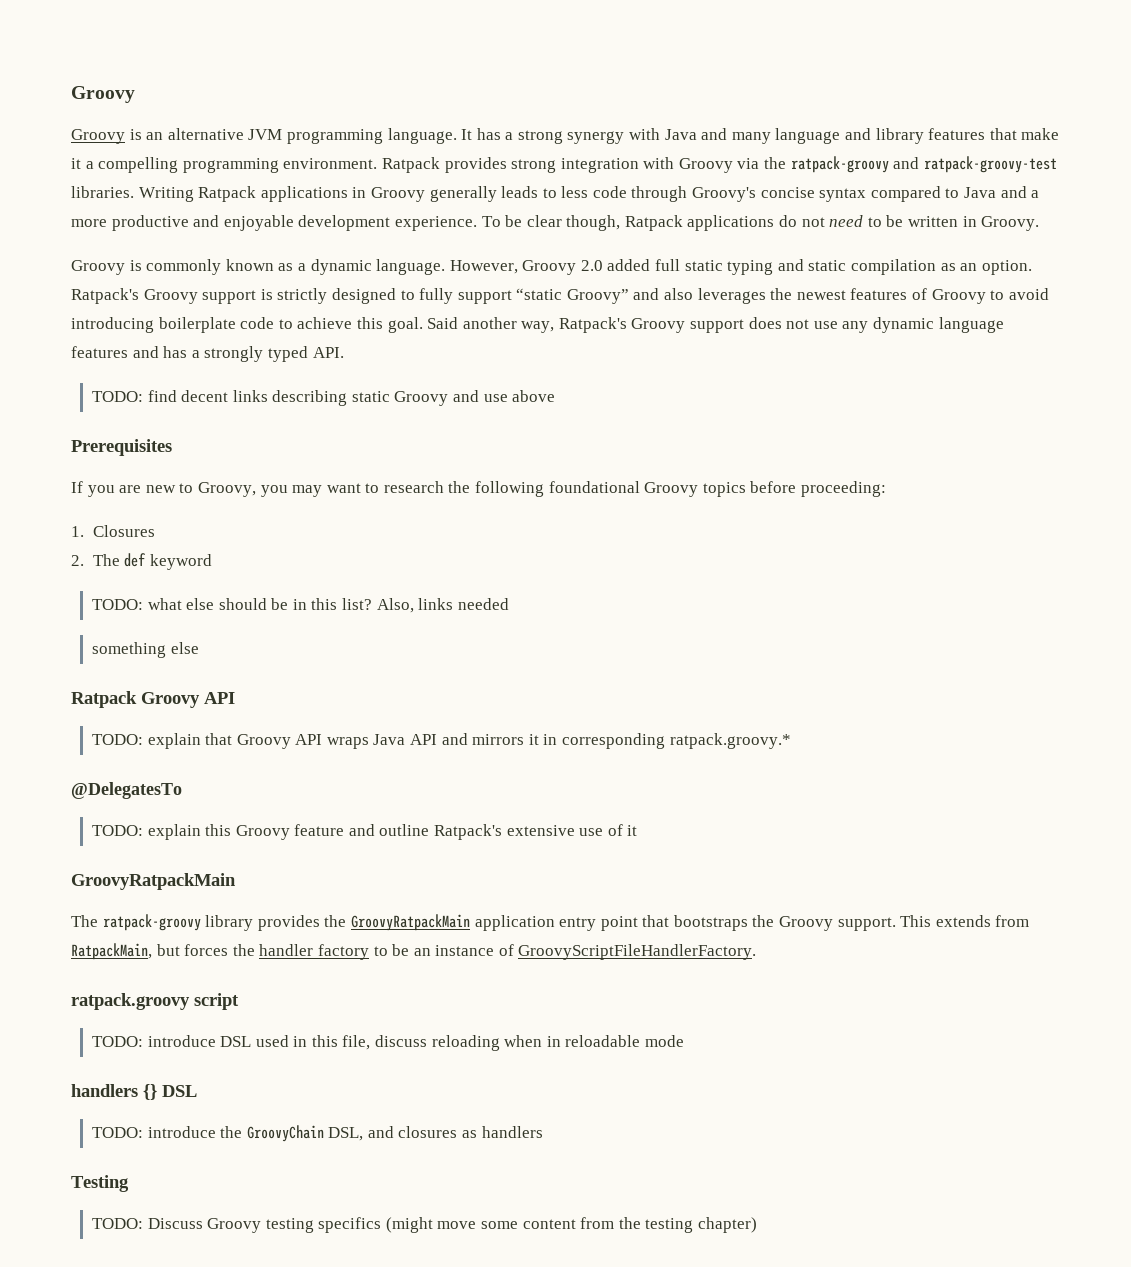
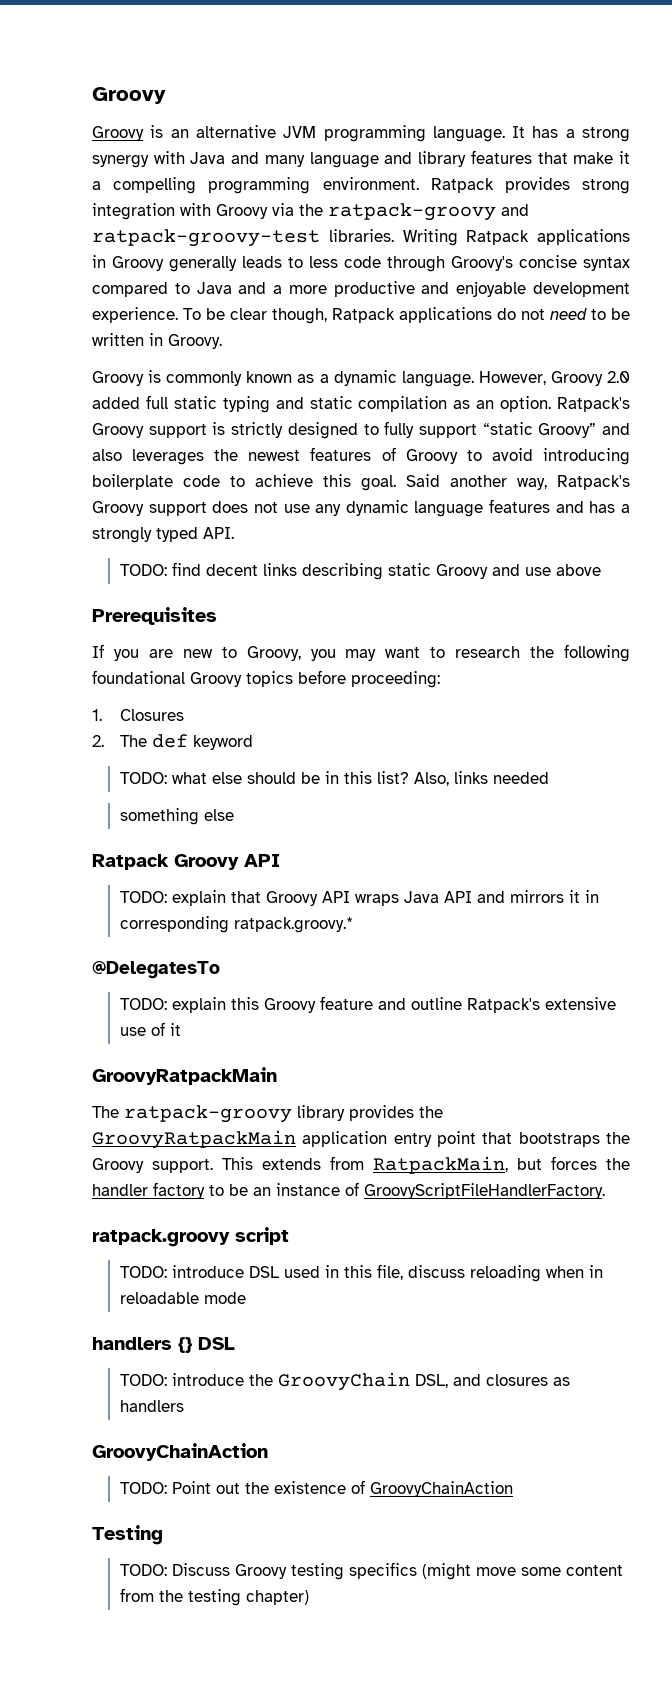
  TODO: introduce the GroovyChain DSL, and closures as handlers
+ GroovyChainAction
+ TODO: Point out the existence of GroovyChainAction

